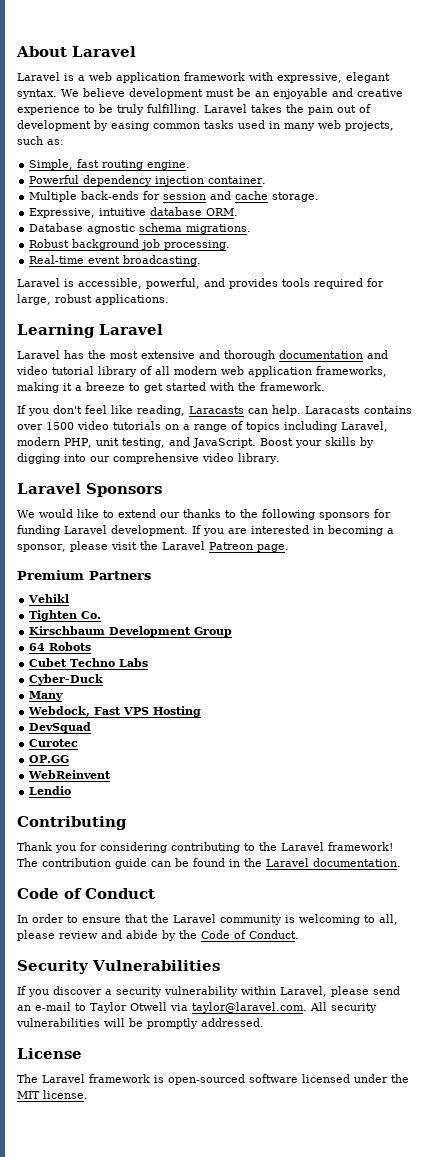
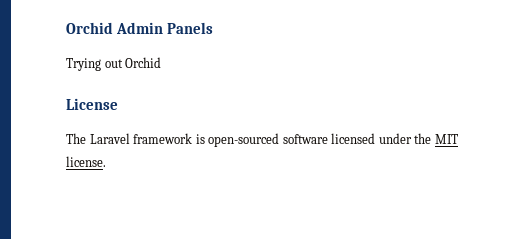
- About Laravel
- Laravel is a web application framework with expressive, elegant syntax. We believe development must be an enjoyable and creative experience to be truly fulfilling. Laravel takes the pain out of development by easing common tasks used in many web projects, such as:
- Simple, fast routing engine.
- Powerful dependency injection container.
- Multiple back-ends for session and cache storage.
- Expressive, intuitive database ORM.
- Database agnostic schema migrations.
- Robust background job processing.
- Real-time event broadcasting.
- Laravel is accessible, powerful, and provides tools required for large, robust applications.
- Learning Laravel
- Laravel has the most extensive and thorough documentation and video tutorial library of all modern web application frameworks, making it a breeze to get started with the framework.
- If you don't feel like reading, Laracasts can help. Laracasts contains over 1500 video tutorials on a range of topics including Laravel, modern PHP, unit testing, and JavaScript. Boost your skills by digging into our comprehensive video library.
- Laravel Sponsors
- We would like to extend our thanks to the following sponsors for funding Laravel development. If you are interested in becoming a sponsor, please visit the Laravel Patreon page.
- Premium Partners
- Vehikl
- Tighten Co.
- Kirschbaum Development Group
- 64 Robots
- Cubet Techno Labs
- Cyber-Duck
- Many
- Webdock, Fast VPS Hosting
- DevSquad
- Curotec
- OP.GG
- WebReinvent
- Lendio
- Contributing
- Thank you for considering contributing to the Laravel framework! The contribution guide can be found in the Laravel documentation.
- Code of Conduct
- In order to ensure that the Laravel community is welcoming to all, please review and abide by the Code of Conduct.
- Security Vulnerabilities
- If you discover a security vulnerability within Laravel, please send an e-mail to Taylor Otwell via taylor@laravel.com. All security vulnerabilities will be promptly addressed.
+ Orchid Admin Panels
+ Trying out Orchid

